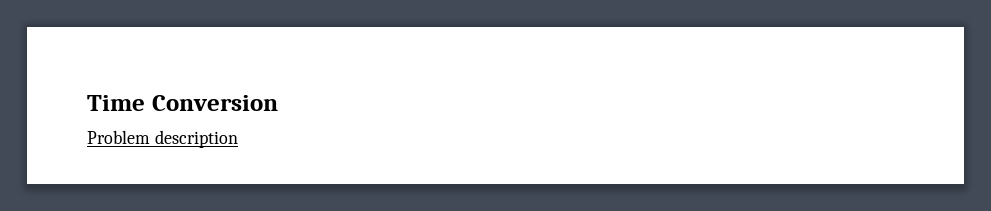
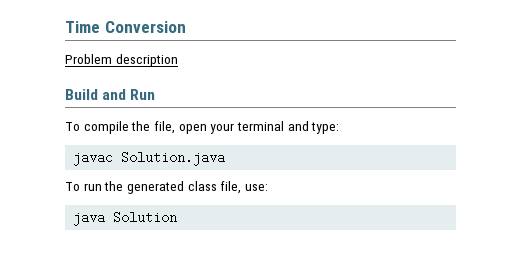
+ Build and Run
+ To compile the file, open your terminal and type:
+ javac Solution.java
+ To run the generated class file, use:
+ java Solution

